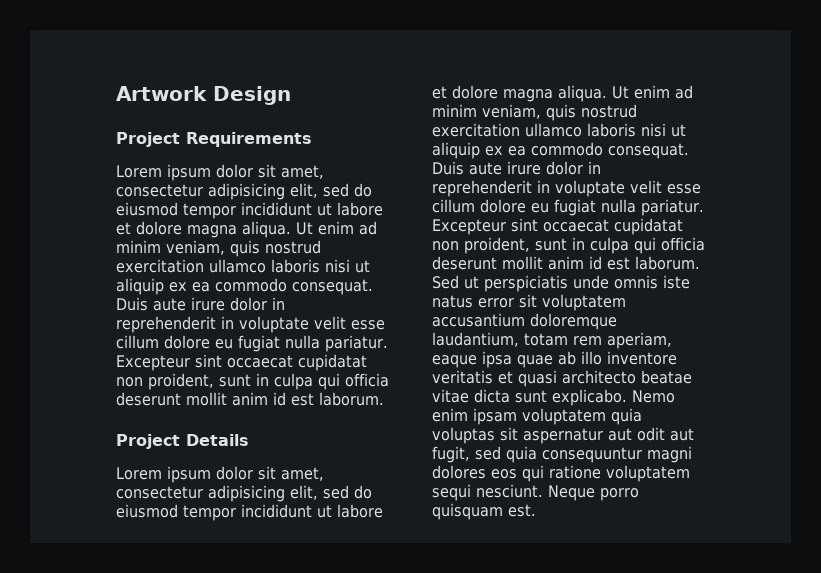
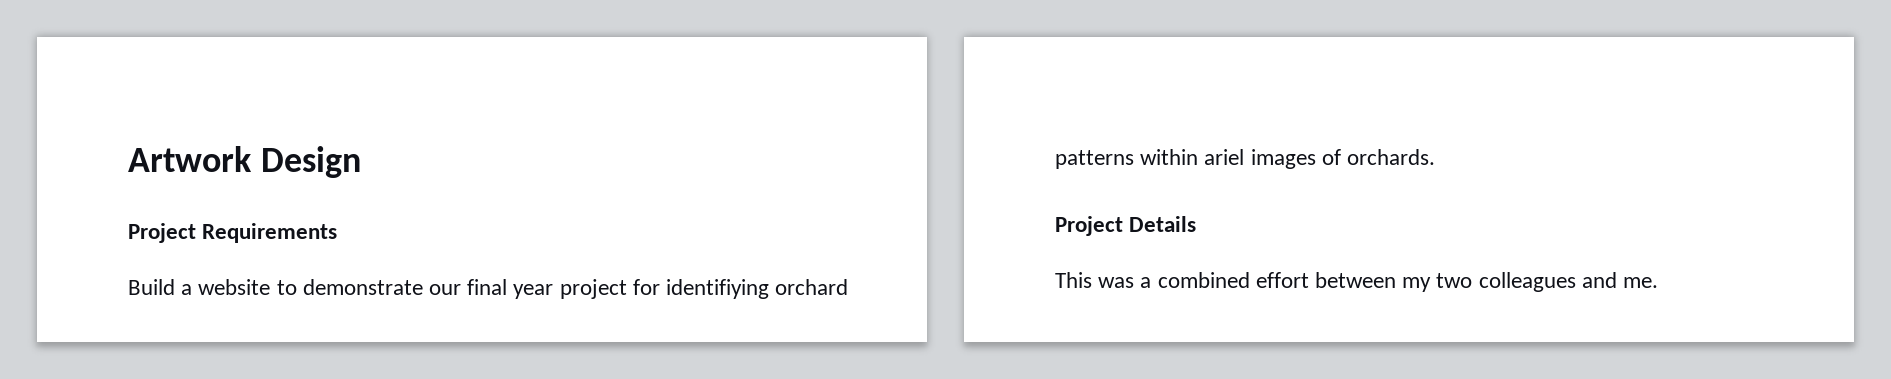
  Project Requirements
- Lorem ipsum dolor sit amet, consectetur adipisicing elit, sed do eiusmod tempor incididunt ut labore et dolore magna aliqua. Ut enim ad minim veniam, quis nostrud exercitation ullamco laboris nisi ut aliquip ex ea commodo consequat. Duis aute irure dolor in reprehenderit in voluptate velit esse cillum dolore eu fugiat nulla pariatur. Excepteur sint occaecat cupidatat non proident, sunt in culpa qui officia deserunt mollit anim id est laborum.
+ Build a website to demonstrate our final year project for identifiying orchard patterns within ariel images of orchards.
  Project Details
- Lorem ipsum dolor sit amet, consectetur adipisicing elit, sed do eiusmod tempor incididunt ut labore et dolore magna aliqua. Ut enim ad minim veniam, quis nostrud exercitation ullamco laboris nisi ut aliquip ex ea commodo consequat. Duis aute irure dolor in reprehenderit in voluptate velit esse cillum dolore eu fugiat nulla pariatur. Excepteur sint occaecat cupidatat non proident, sunt in culpa qui officia deserunt mollit anim id est laborum. Sed ut perspiciatis unde omnis iste natus error sit voluptatem accusantium doloremque laudantium, totam rem aperiam, eaque ipsa quae ab illo inventore veritatis et quasi architecto beatae vitae dicta sunt explicabo. Nemo enim ipsam voluptatem quia voluptas sit aspernatur aut odit aut fugit, sed quia consequuntur magni dolores eos qui ratione voluptatem sequi nesciunt. Neque porro quisquam est.
+ This was a combined effort between my two colleagues and me.

